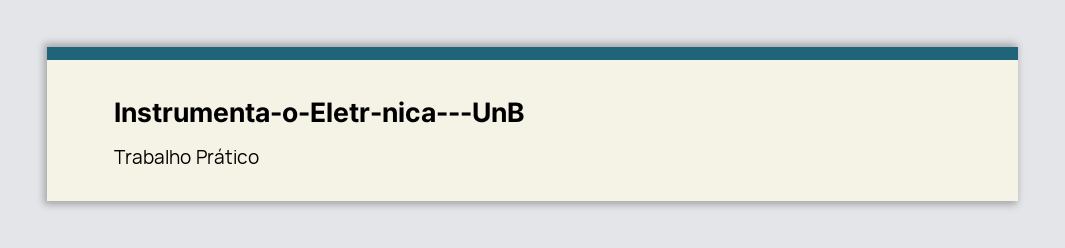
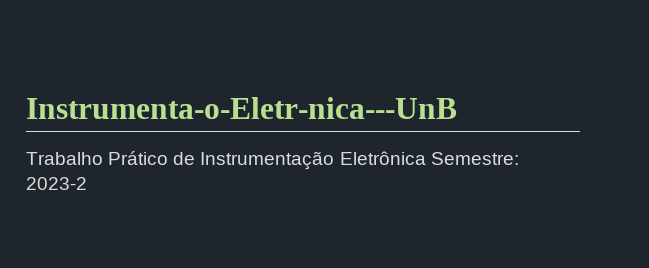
- Trabalho Prático
+ Trabalho Prático de Instrumentação Eletrônica Semestre: 2023-2

